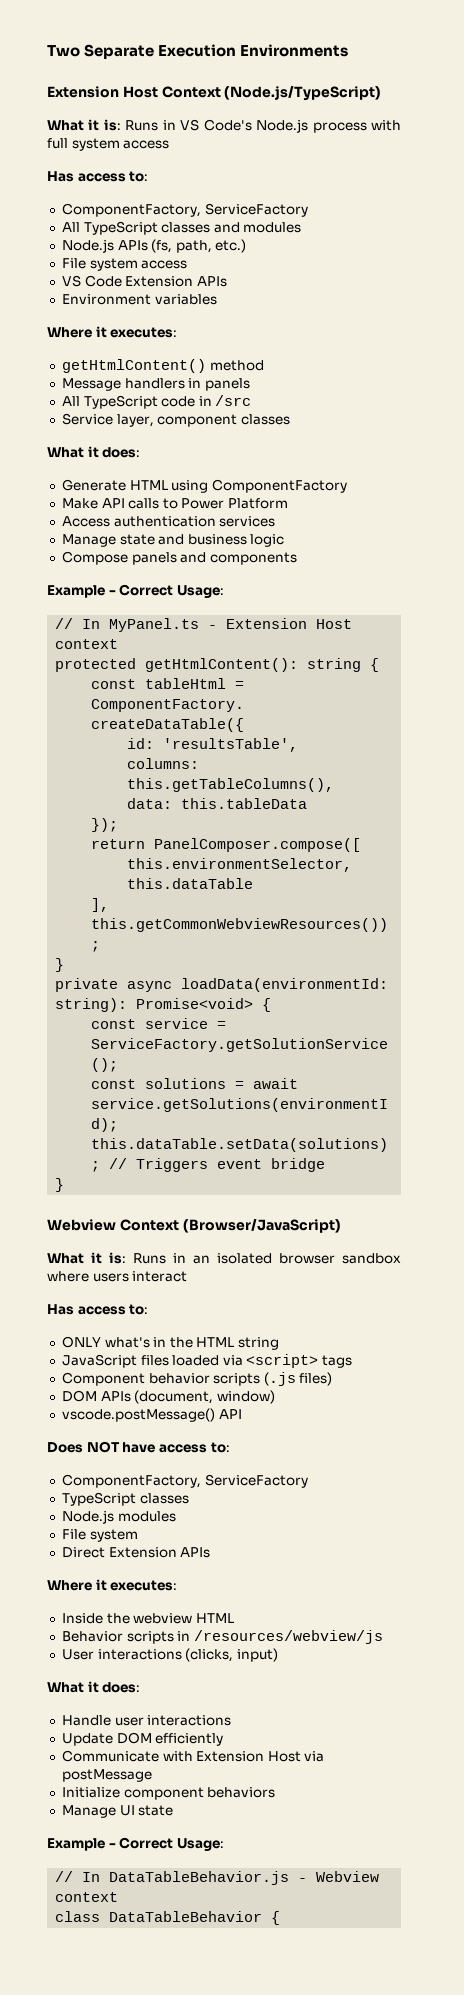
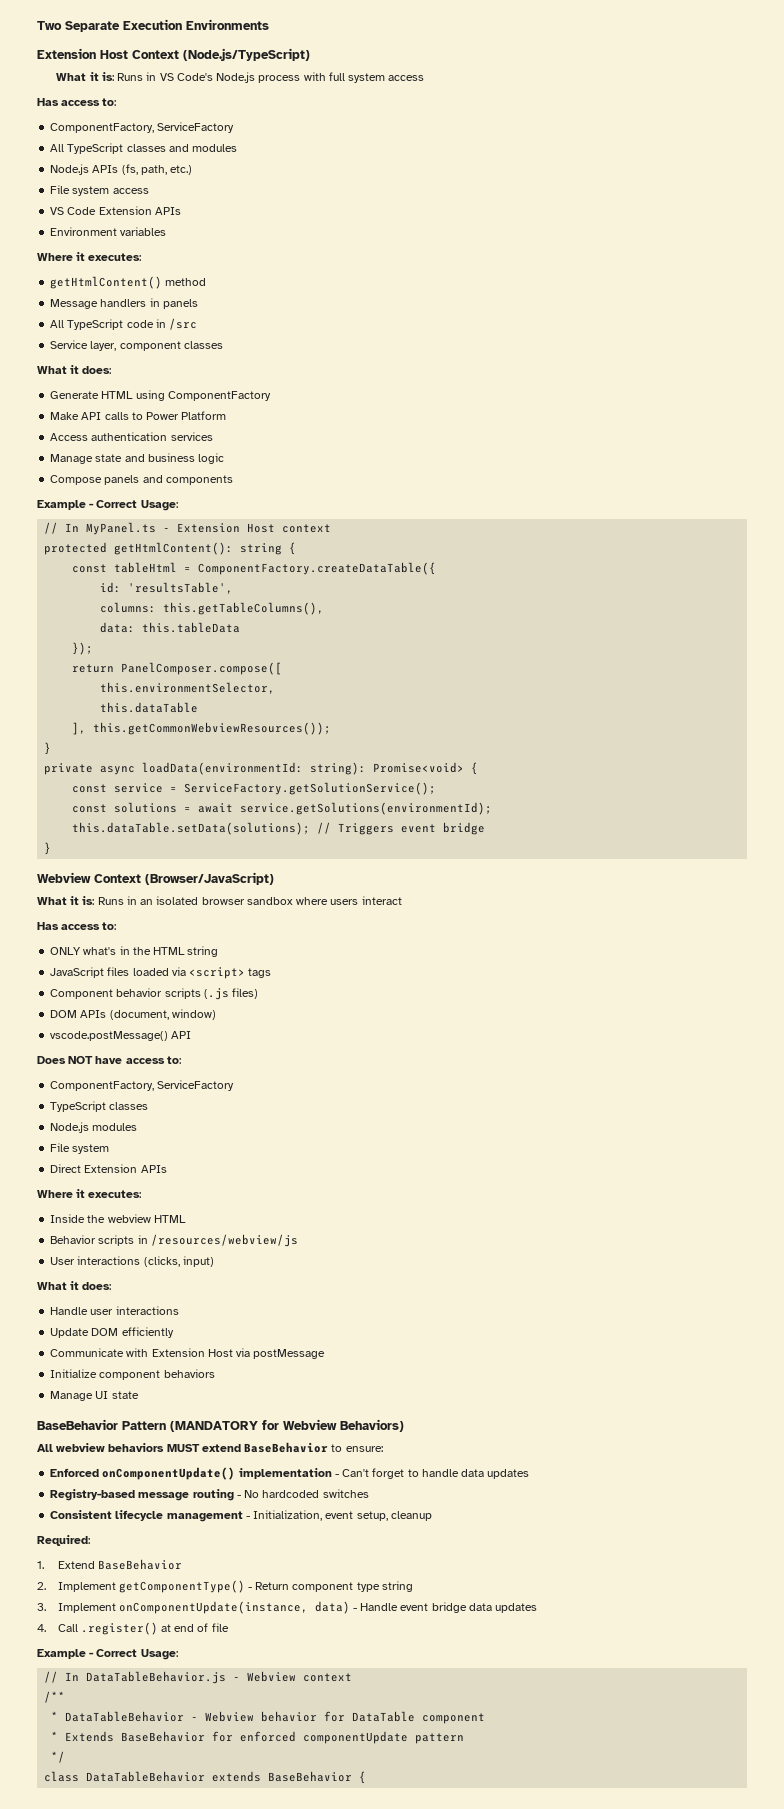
+ BaseBehavior Pattern (MANDATORY for Webview Behaviors)
+ All webview behaviors MUST extend BaseBehavior to ensure:
+ Enforced onComponentUpdate() implementation - Can't forget to handle data updates
+ Registry-based message routing - No hardcoded switches
+ Consistent lifecycle management - Initialization, event setup, cleanup
+ Required:
+ 1. Extend BaseBehavior
+ 2. Implement getComponentType() - Return component type string
+ 3. Implement onComponentUpdate(instance, data) - Handle event bridge data updates
+ 4. Call .register() at end of file
+ /**
+ * DataTableBehavior - Webview behavior for DataTable component
+ * Extends BaseBehavior for enforced componentUpdate pattern
+ */
- class DataTableBehavior {
+ class DataTableBehavior extends BaseBehavior {

